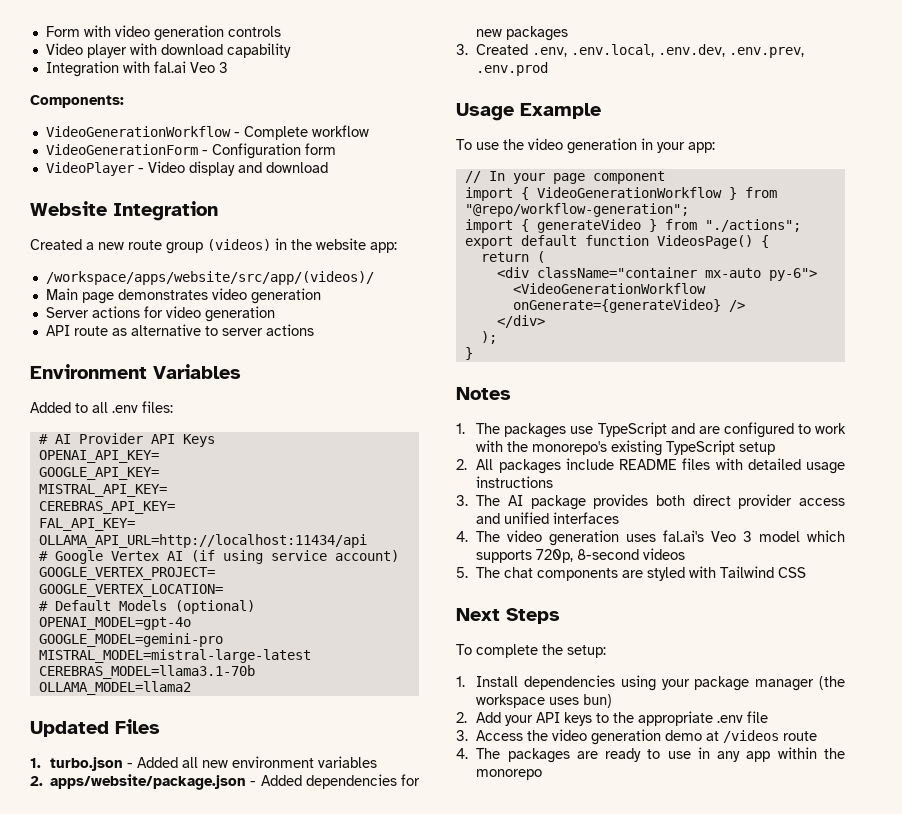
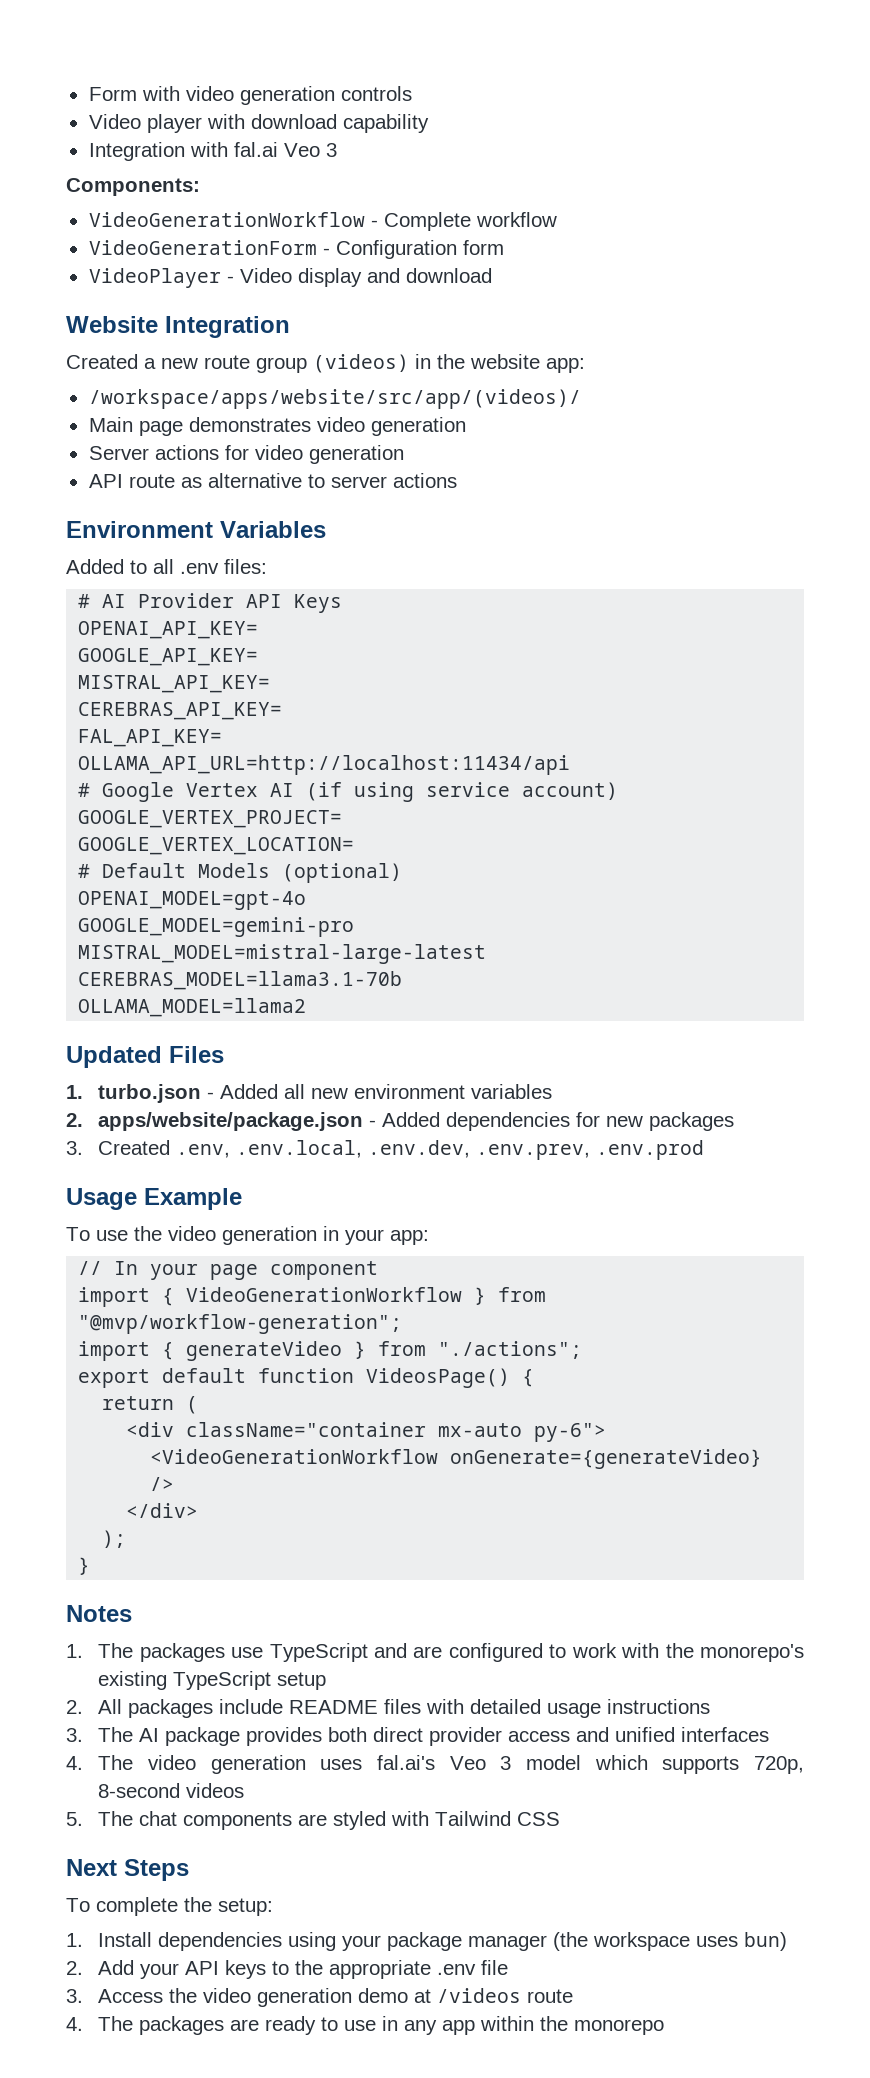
- import { VideoGenerationWorkflow } from "@repo/workflow-generation";
+ import { VideoGenerationWorkflow } from "@mvp/workflow-generation";

